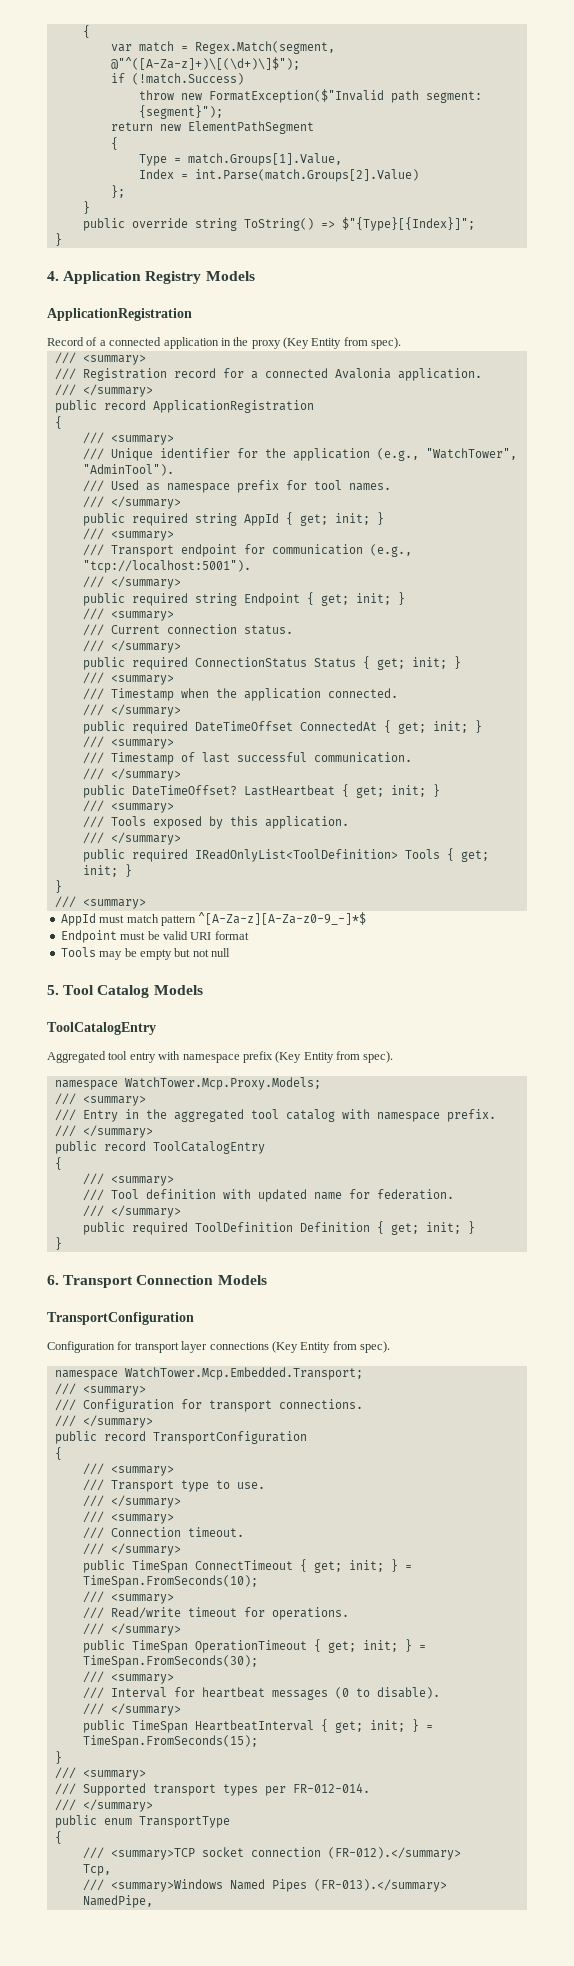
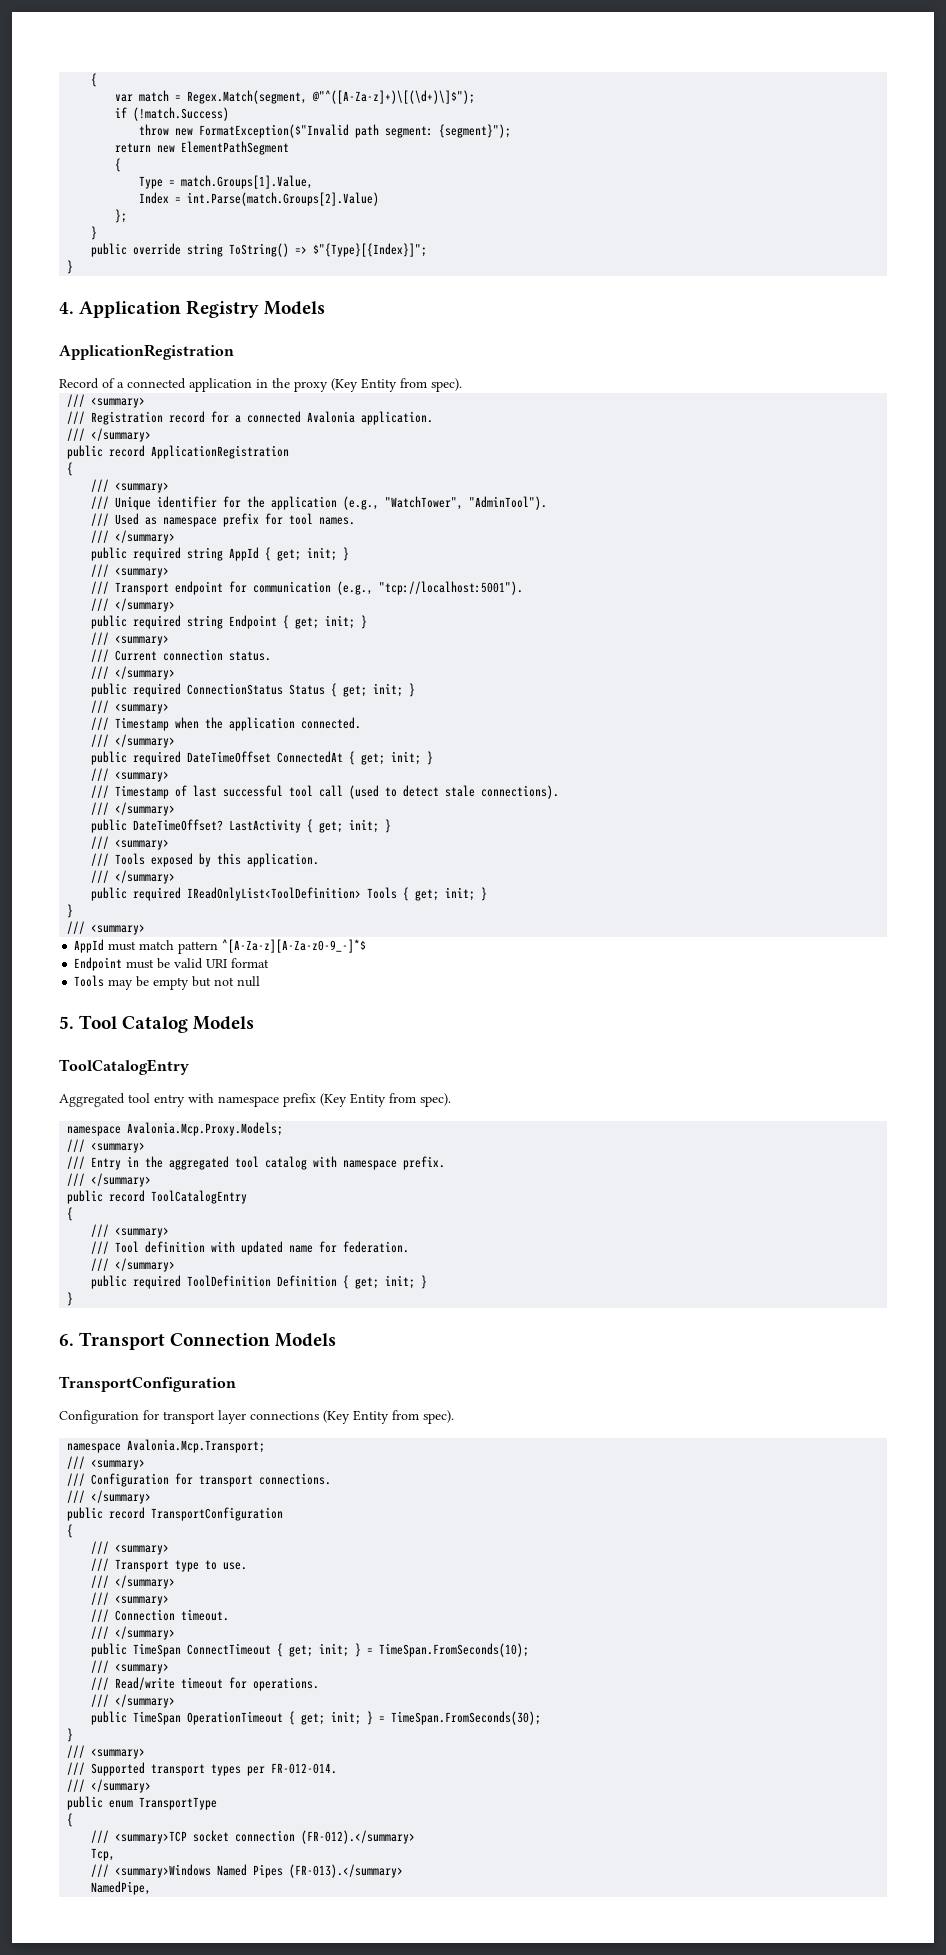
- /// Timestamp of last successful communication.
+ /// Timestamp of last successful tool call (used to detect stale connections).
- LastHeartbeat { get; init; }
+ LastActivity { get; init; }
- namespace WatchTower.Mcp.Proxy.Models;
+ namespace Avalonia.Mcp.Proxy.Models;
- namespace WatchTower.Mcp.Embedded.Transport;
+ namespace Avalonia.Mcp.Transport;
  public TimeSpan OperationTimeout { get; init; } = TimeSpan.FromSeconds(30);
- /// <summary>
- /// Interval for heartbeat messages (0 to disable).
- /// </summary>
- public TimeSpan HeartbeatInterval { get; init; } = TimeSpan.FromSeconds(15);

